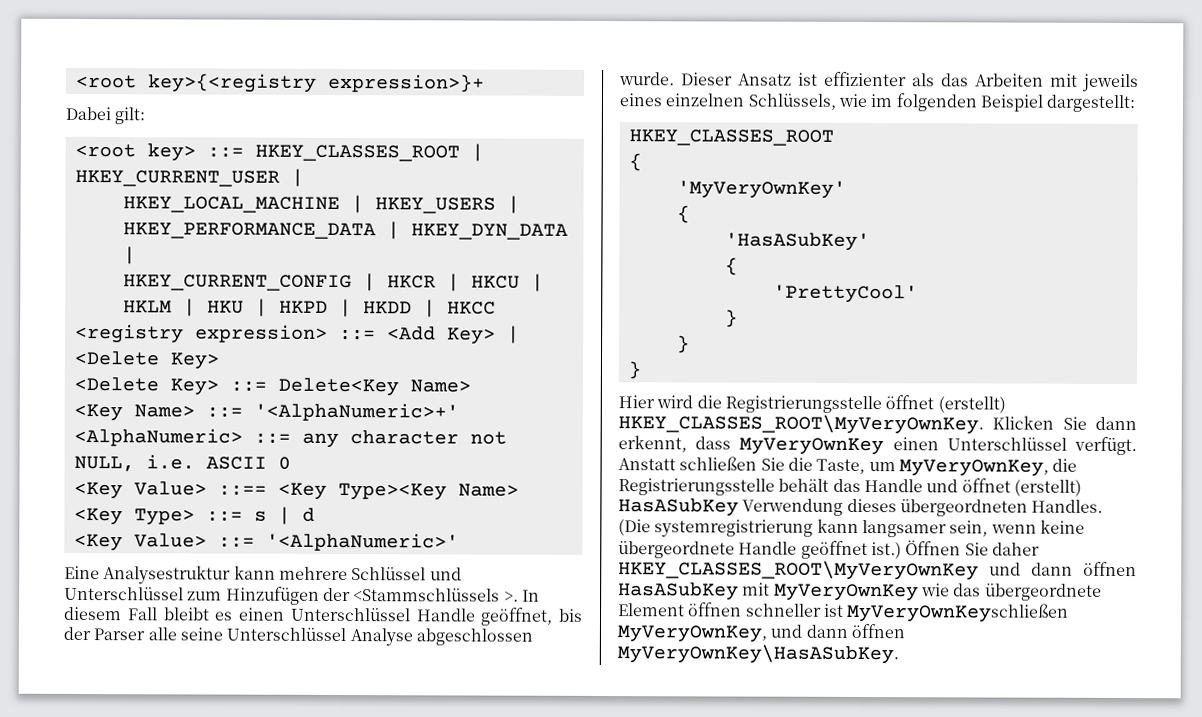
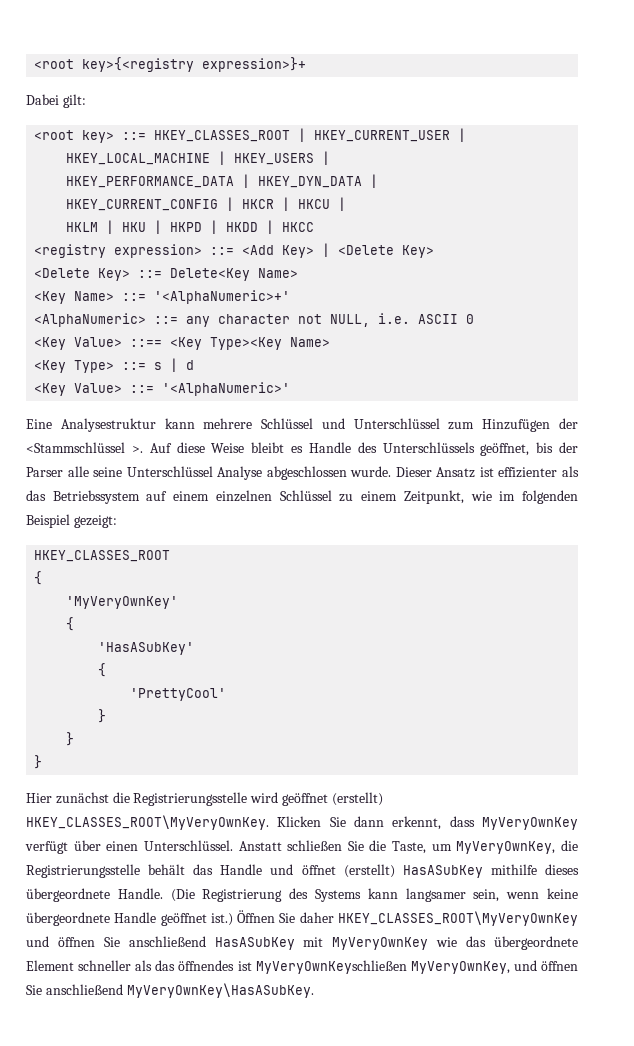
- Eine Analysestruktur kann mehrere Schlüssel und Unterschlüssel zum Hinzufügen der <Stammschlüssels >. In diesem Fall bleibt es einen Unterschlüssel Handle geöffnet, bis der Parser alle seine Unterschlüssel Analyse abgeschlossen wurde.
+ Eine Analysestruktur kann mehrere Schlüssel und Unterschlüssel zum Hinzufügen der <Stammschlüssel >. Auf diese Weise bleibt es Handle des Unterschlüssels geöffnet, bis der Parser alle seine Unterschlüssel Analyse abgeschlossen wurde.
- Dieser Ansatz ist effizienter als das Arbeiten mit jeweils eines einzelnen Schlüssels, wie im folgenden Beispiel dargestellt:
+ Dieser Ansatz ist effizienter als das Betriebssystem auf einem einzelnen Schlüssel zu einem Zeitpunkt, wie im folgenden Beispiel gezeigt:
- Hier wird die Registrierungsstelle öffnet (erstellt) HKEY_CLASSES_ROOT\MyVeryOwnKey.
+ Hier zunächst die Registrierungsstelle wird geöffnet (erstellt) HKEY_CLASSES_ROOT\MyVeryOwnKey.
- Klicken Sie dann erkennt, dass MyVeryOwnKey einen Unterschlüssel verfügt.
+ Klicken Sie dann erkennt, dass MyVeryOwnKey verfügt über einen Unterschlüssel.
- Anstatt schließen Sie die Taste, um MyVeryOwnKey, die Registrierungsstelle behält das Handle und öffnet (erstellt) HasASubKey Verwendung dieses übergeordneten Handles. (Die systemregistrierung kann langsamer sein, wenn keine übergeordnete Handle geöffnet ist.)
+ Anstatt schließen Sie die Taste, um MyVeryOwnKey, die Registrierungsstelle behält das Handle und öffnet (erstellt) HasASubKey mithilfe dieses übergeordnete Handle. (Die Registrierung des Systems kann langsamer sein, wenn keine übergeordnete Handle geöffnet ist.)
- Öffnen Sie daher HKEY_CLASSES_ROOT\MyVeryOwnKey und dann öffnen HasASubKey mit MyVeryOwnKey wie das übergeordnete Element öffnen schneller ist MyVeryOwnKeyschließen MyVeryOwnKey, und dann öffnen MyVeryOwnKey\HasASubKey.
+ Öffnen Sie daher HKEY_CLASSES_ROOT\MyVeryOwnKey und öffnen Sie anschließend HasASubKey mit MyVeryOwnKey wie das übergeordnete Element schneller als das öffnendes ist MyVeryOwnKeyschließen MyVeryOwnKey, und öffnen Sie anschließend MyVeryOwnKey\HasASubKey.

